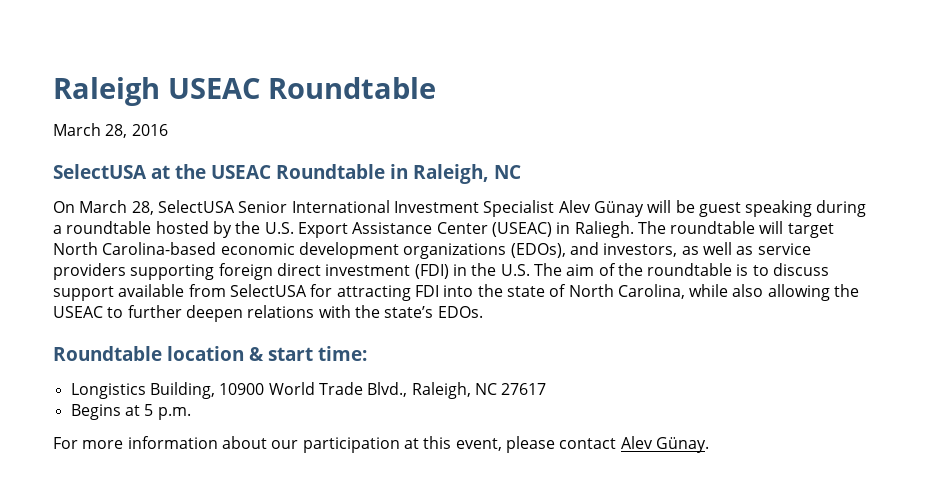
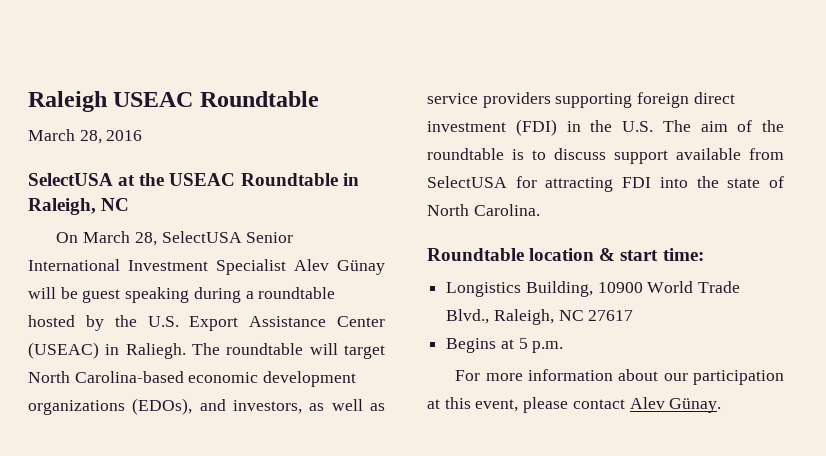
- The roundtable will target North Carolina-based economic development organizations (EDOs), and investors, as well as service providers supporting foreign direct investment (FDI) in the U.S. The aim of the roundtable is to discuss support available from SelectUSA for attracting FDI into the state of North Carolina, while also allowing the USEAC to further deepen relations with the state’s EDOs.
+ The roundtable will target North Carolina-based economic development organizations (EDOs), and investors, as well as service providers supporting foreign direct investment (FDI) in the U.S. The aim of the roundtable is to discuss support available from SelectUSA for attracting FDI into the state of North Carolina.

